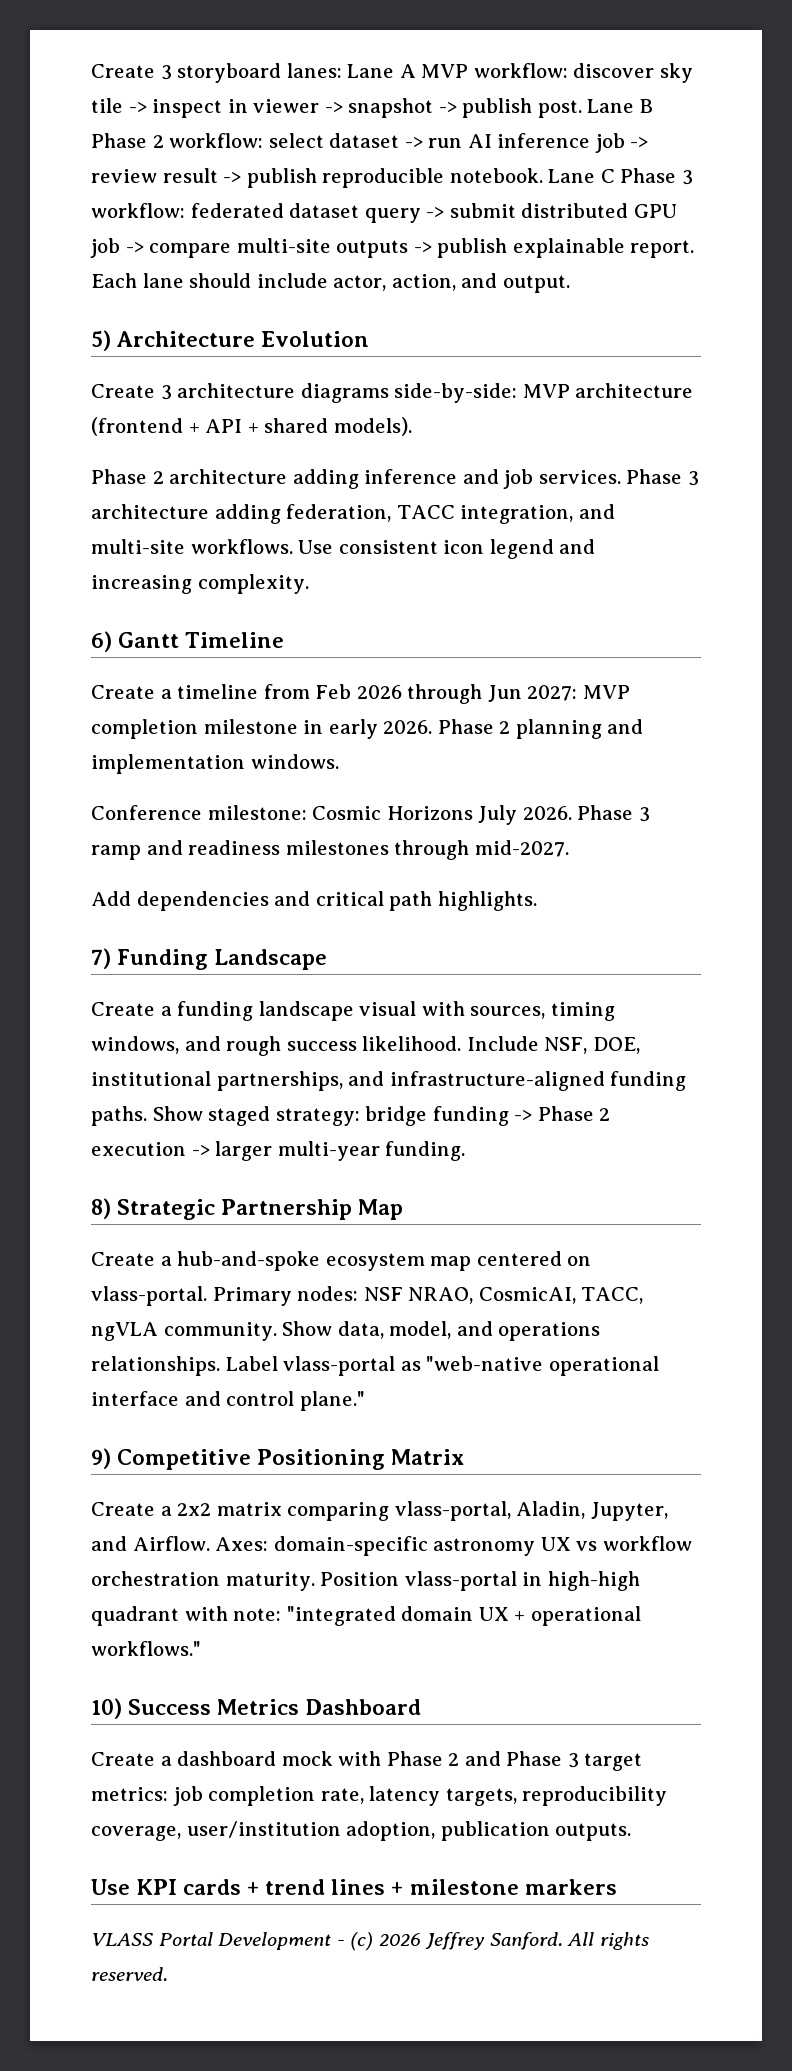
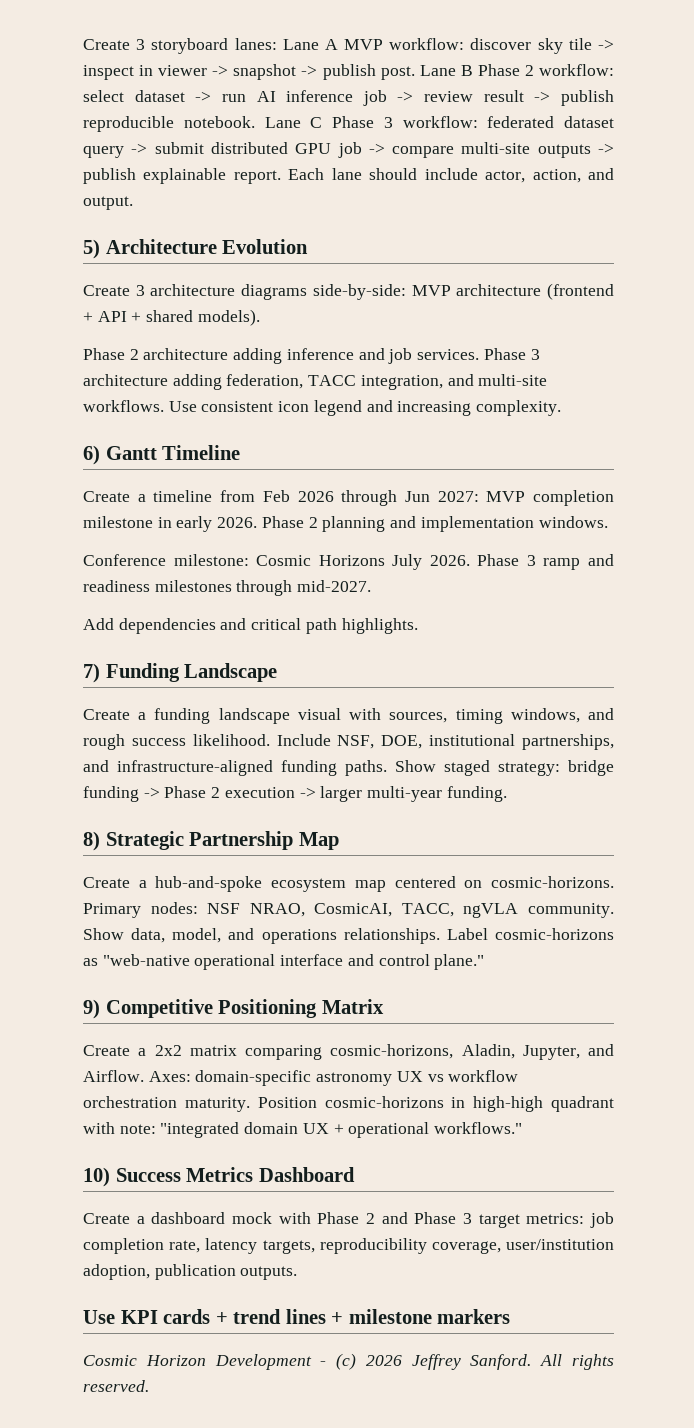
- Create a hub-and-spoke ecosystem map centered on vlass-portal.
+ Create a hub-and-spoke ecosystem map centered on cosmic-horizons.
- Label vlass-portal as "web-native operational interface and control plane."
+ Label cosmic-horizons as "web-native operational interface and control plane."
- Create a 2x2 matrix comparing vlass-portal, Aladin, Jupyter, and Airflow.
+ Create a 2x2 matrix comparing cosmic-horizons, Aladin, Jupyter, and Airflow.
- Position vlass-portal in high-high quadrant with note: "integrated domain UX + operational workflows."
+ Position cosmic-horizons in high-high quadrant with note: "integrated domain UX + operational workflows."
- VLASS Portal Development - (c) 2026 Jeffrey Sanford.
+ Cosmic Horizon Development - (c) 2026 Jeffrey Sanford.

